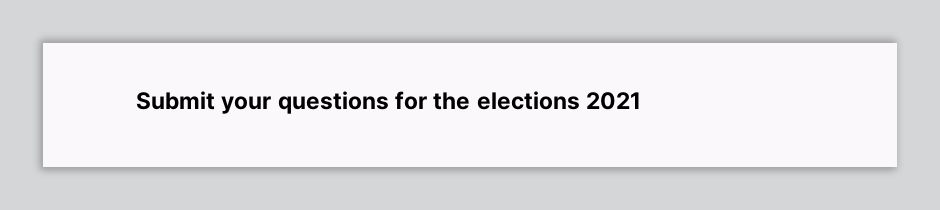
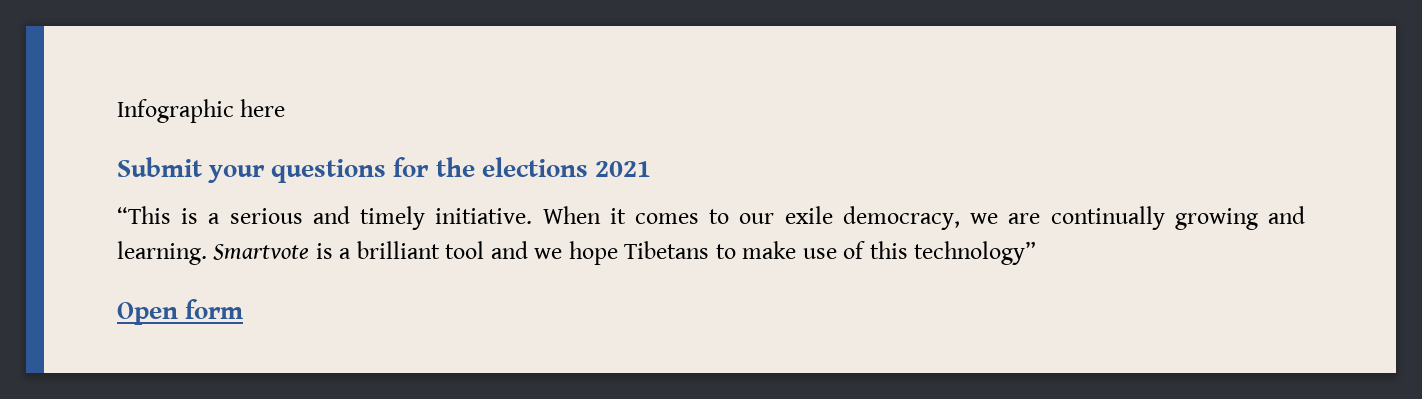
+ Infographic here
+ “This is a serious and timely initiative. When it comes to our exile democracy, we are continually growing and learning. Smartvote is a brilliant tool and we hope Tibetans to make use of this technology”
+ Open form

